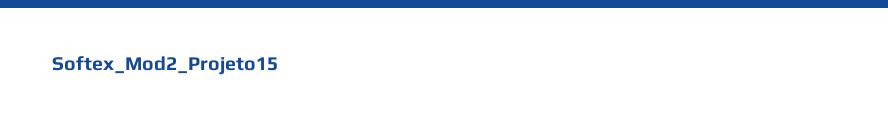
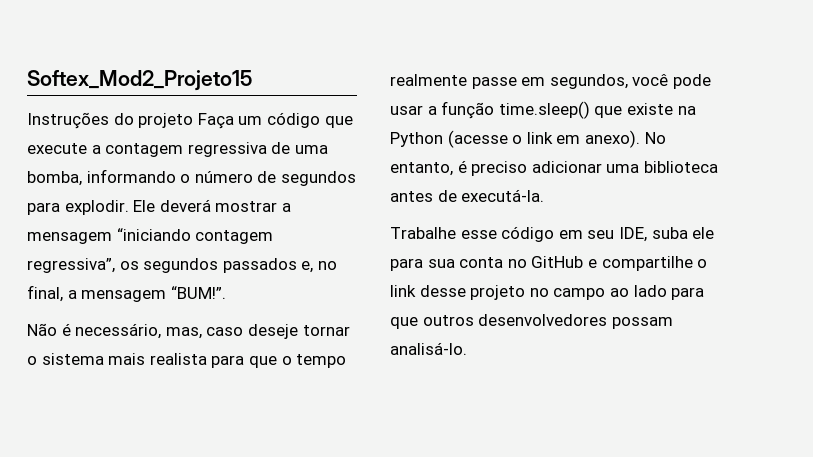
+ Instruções do projeto Faça um código que execute a contagem regressiva de uma bomba, informando o número de segundos para explodir. Ele deverá mostrar a mensagem “iniciando contagem regressiva”, os segundos passados e, no final, a mensagem “BUM!”.
+ Não é necessário, mas, caso deseje tornar o sistema mais realista para que o tempo realmente passe em segundos, você pode usar a função time.sleep() que existe na Python (acesse o link em anexo). No entanto, é preciso adicionar uma biblioteca antes de executá-la.
+ Trabalhe esse código em seu IDE, suba ele para sua conta no GitHub e compartilhe o link desse projeto no campo ao lado para que outros desenvolvedores possam analisá-lo.

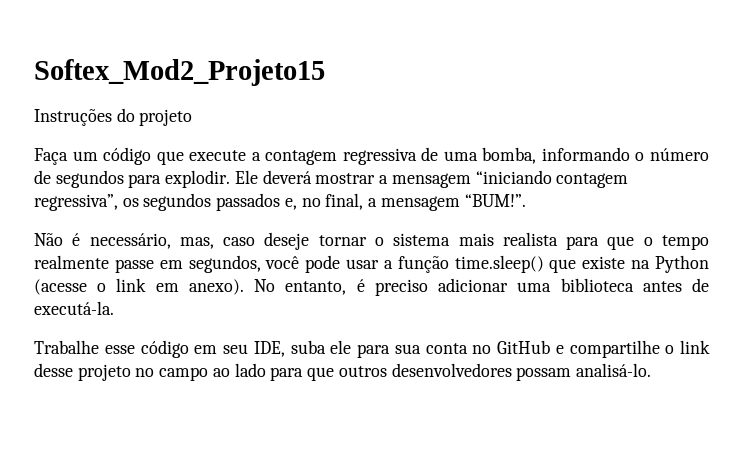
- Instruções do projeto Faça um código que execute a contagem regressiva de uma bomba, informando o número de segundos para explodir.
+ Instruções do projeto
+ Faça um código que execute a contagem regressiva de uma bomba, informando o número de segundos para explodir.

